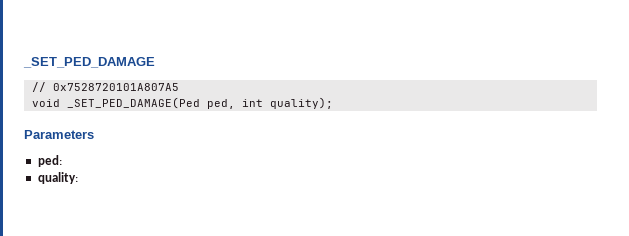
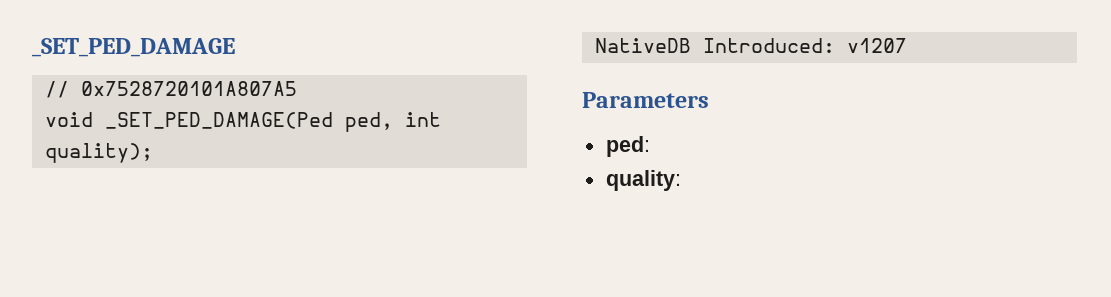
+ NativeDB Introduced: v1207

